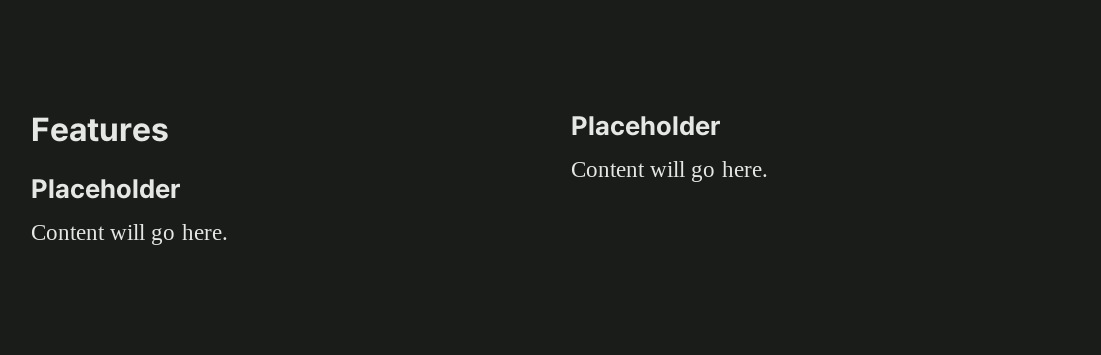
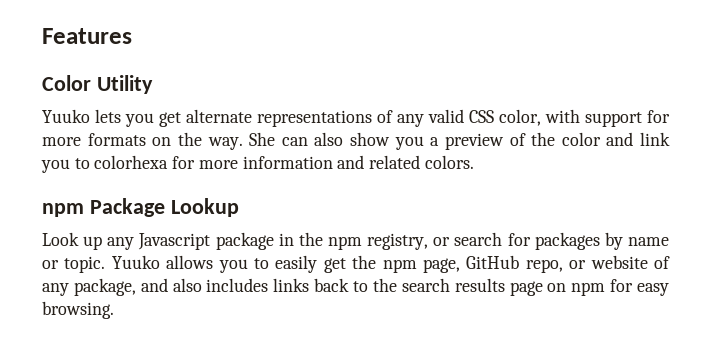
  Features
- Placeholder
- Content will go here.
- Placeholder
- Content will go here.
+ Color Utility
+ Yuuko lets you get alternate representations of any valid CSS color, with support for more formats on the way. She can also show you a preview of the color and link you to colorhexa for more information and related colors.
+ npm Package Lookup
+ Look up any Javascript package in the npm registry, or search for packages by name or topic. Yuuko allows you to easily get the npm page, GitHub repo, or website of any package, and also includes links back to the search results page on npm for easy browsing.

